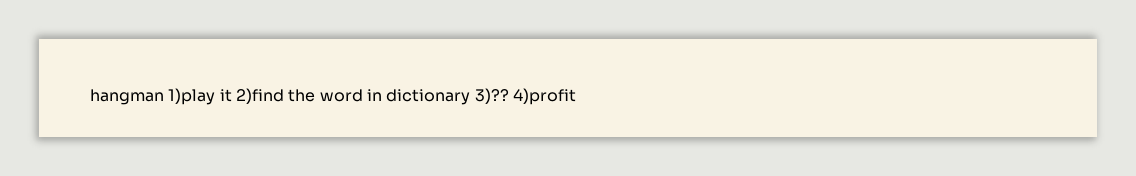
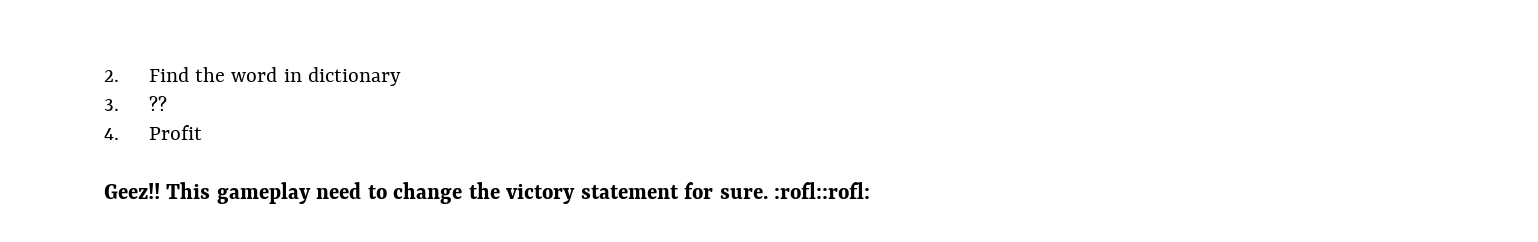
- hangman 1)play it 2)find the word in dictionary 3)?? 4)profit
+ 2. Find the word in dictionary
+ 3. ??
+ 4. Profit
+ Geez!! This gameplay need to change the victory statement for sure. :rofl::rofl:

